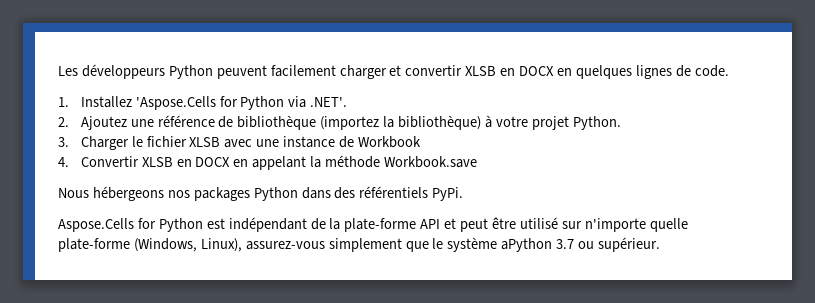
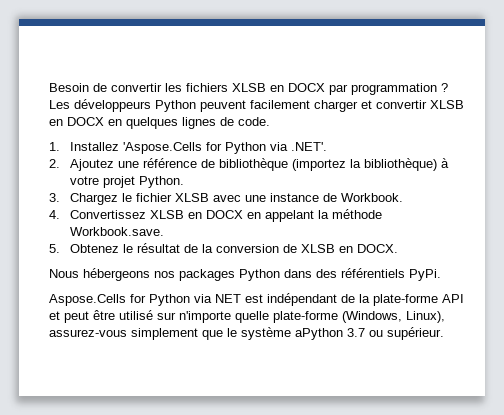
+ Besoin de convertir les fichiers XLSB en DOCX par programmation ?
- 3. Charger le fichier XLSB avec une instance de Workbook
+ 3. Chargez le fichier XLSB avec une instance de Workbook.
- 4. Convertir XLSB en DOCX en appelant la méthode Workbook.save
+ 4. Convertissez XLSB en DOCX en appelant la méthode Workbook.save.
+ 5. Obtenez le résultat de la conversion de XLSB en DOCX.
- Aspose.Cells for Python est indépendant de la plate-forme API et peut être utilisé sur n'importe quelle plate-forme (Windows, Linux), assurez-vous simplement que le système aPython 3.7 ou supérieur.
+ Aspose.Cells for Python via NET est indépendant de la plate-forme API et peut être utilisé sur n'importe quelle plate-forme (Windows, Linux), assurez-vous simplement que le système aPython 3.7 ou supérieur.

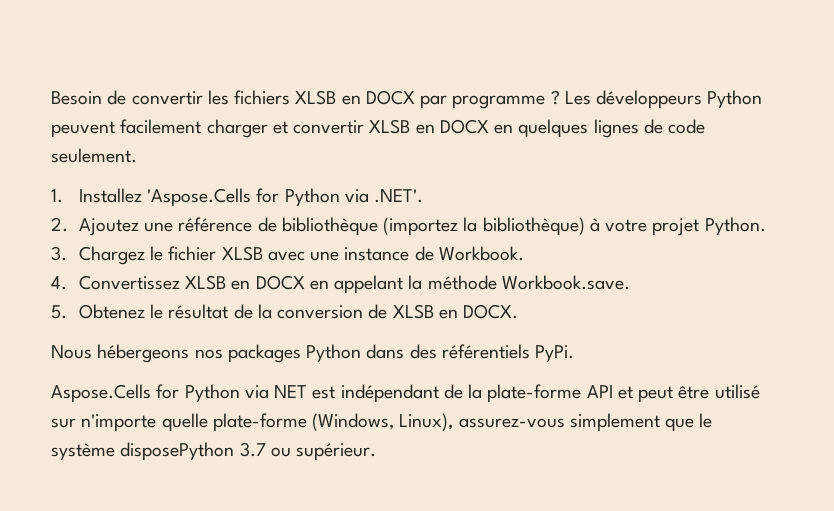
- Besoin de convertir les fichiers XLSB en DOCX par programmation ?
+ Besoin de convertir les fichiers XLSB en DOCX par programme ?
- Les développeurs Python peuvent facilement charger et convertir XLSB en DOCX en quelques lignes de code.
+ Les développeurs Python peuvent facilement charger et convertir XLSB en DOCX en quelques lignes de code seulement.
- Aspose.Cells for Python via NET est indépendant de la plate-forme API et peut être utilisé sur n'importe quelle plate-forme (Windows, Linux), assurez-vous simplement que le système aPython 3.7 ou supérieur.
+ Aspose.Cells for Python via NET est indépendant de la plate-forme API et peut être utilisé sur n'importe quelle plate-forme (Windows, Linux), assurez-vous simplement que le système disposePython 3.7 ou supérieur.

